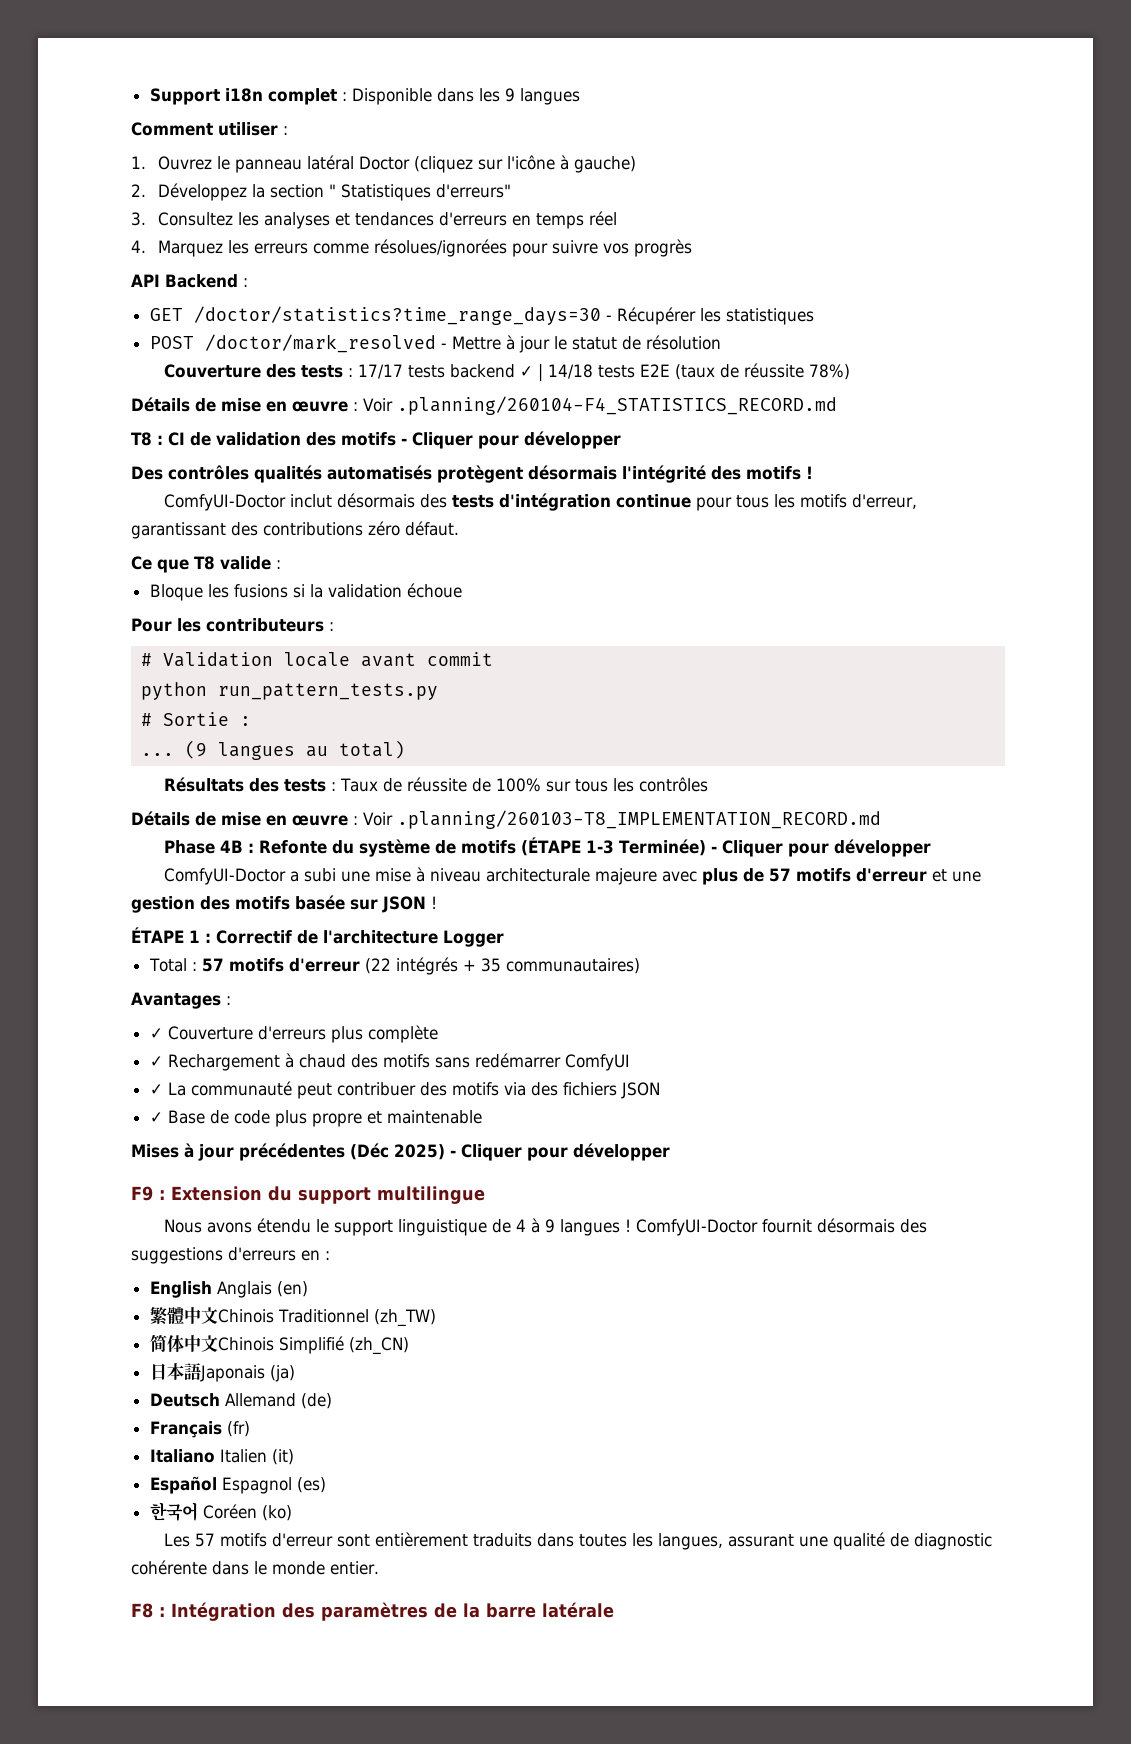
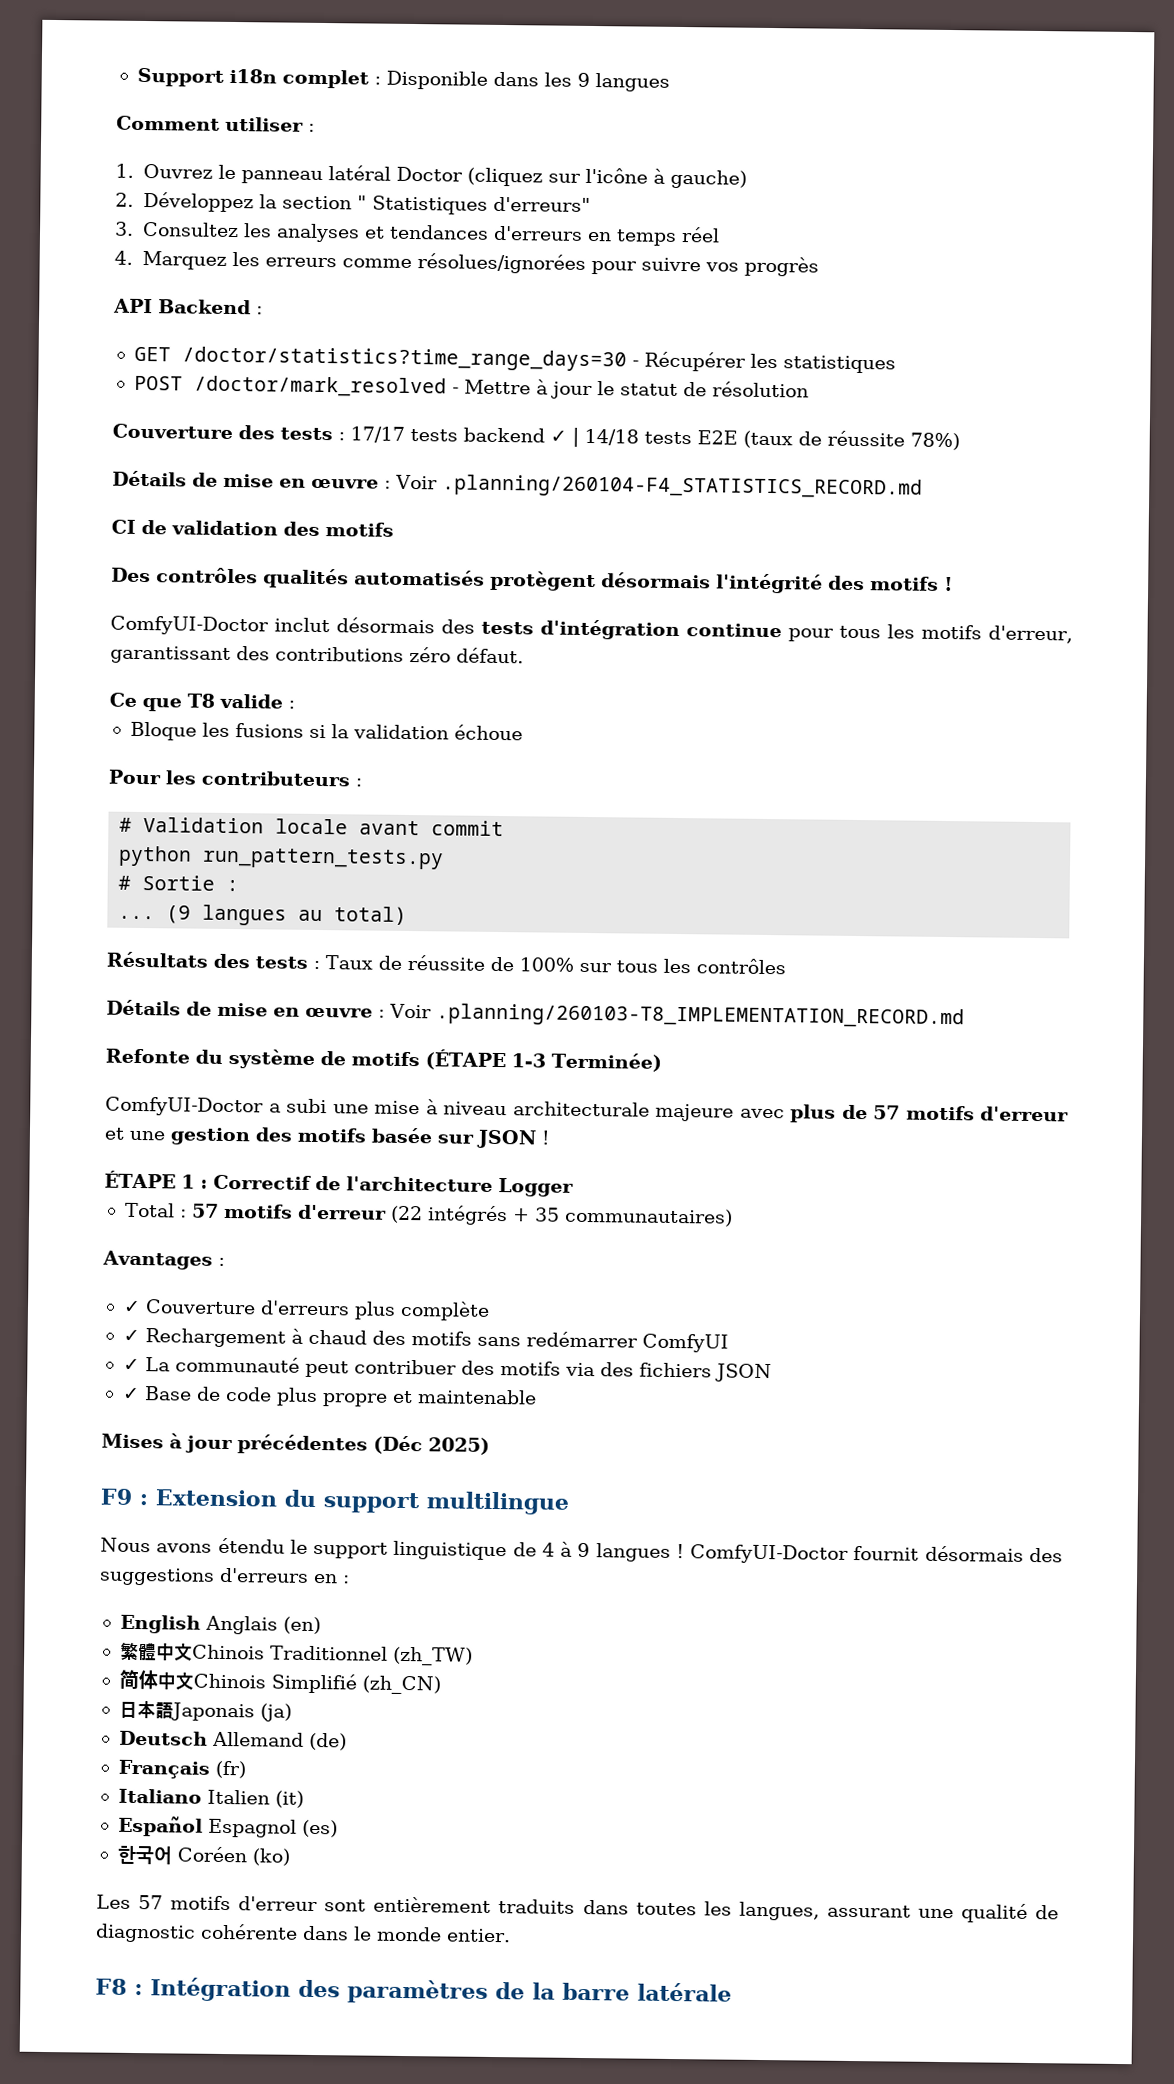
- T8 : CI de validation des motifs - Cliquer pour développer
+ CI de validation des motifs
- Phase 4B : Refonte du système de motifs (ÉTAPE 1-3 Terminée) - Cliquer pour développer
+ Refonte du système de motifs (ÉTAPE 1-3 Terminée)
- Mises à jour précédentes (Déc 2025) - Cliquer pour développer
+ Mises à jour précédentes (Déc 2025)

